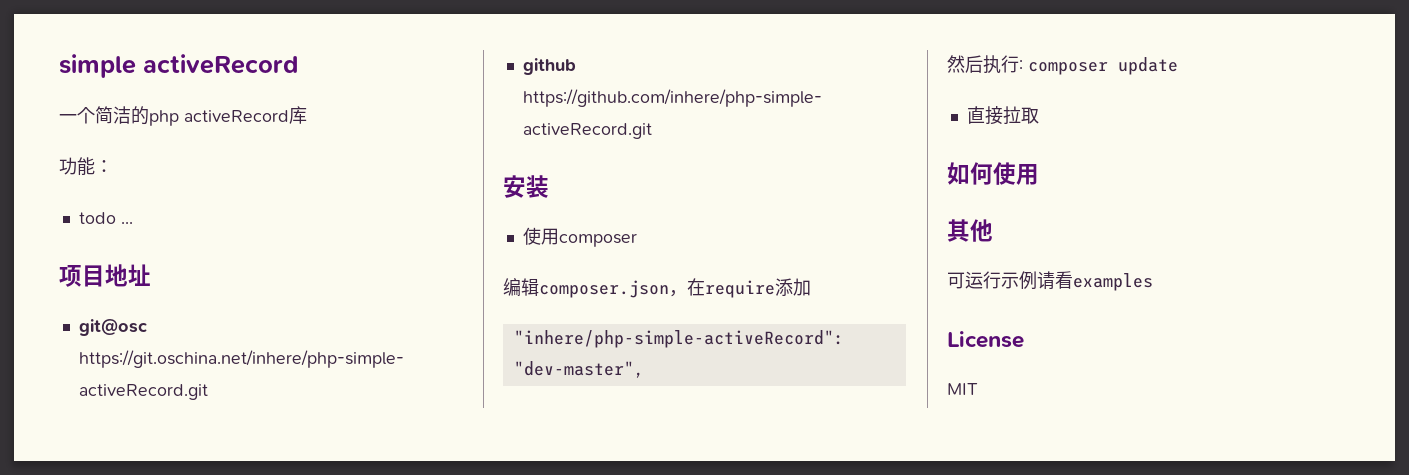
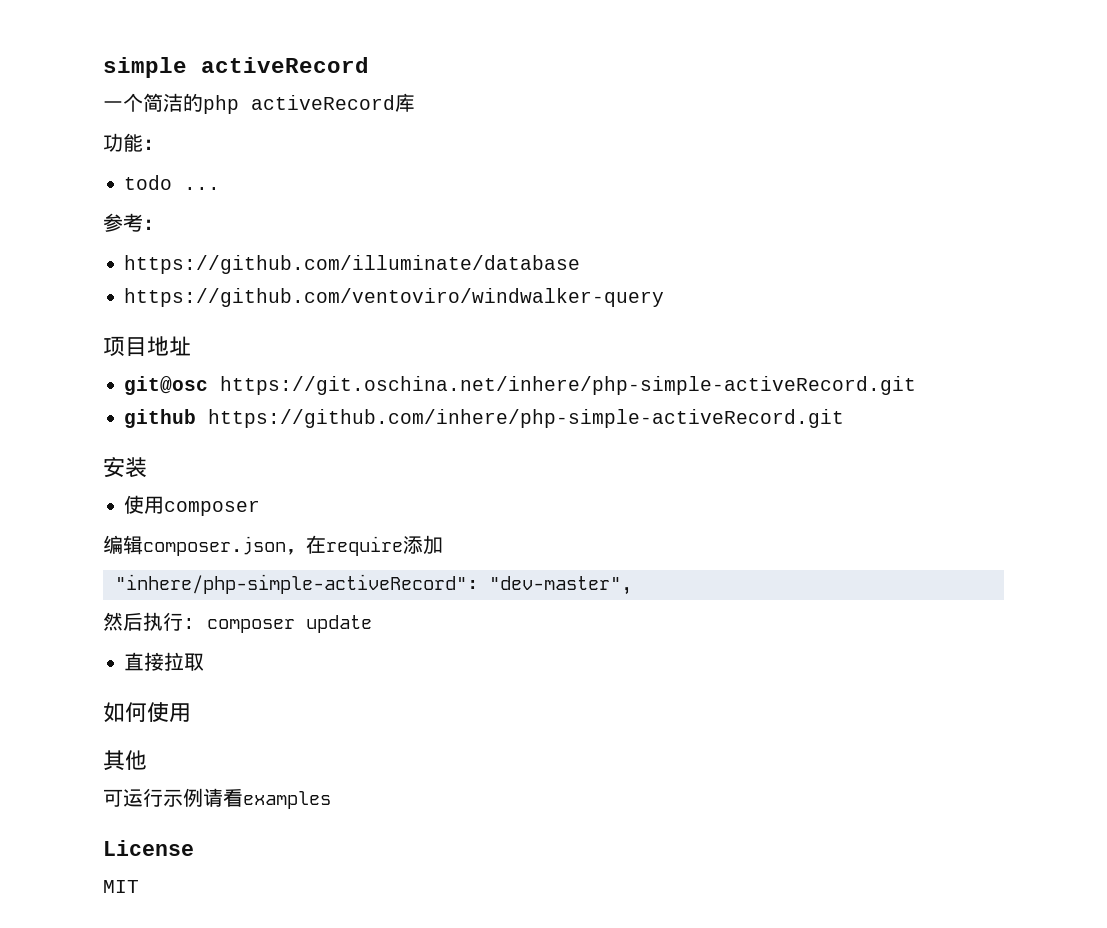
+ 参考：
+ https://github.com/illuminate/database
+ https://github.com/ventoviro/windwalker-query

